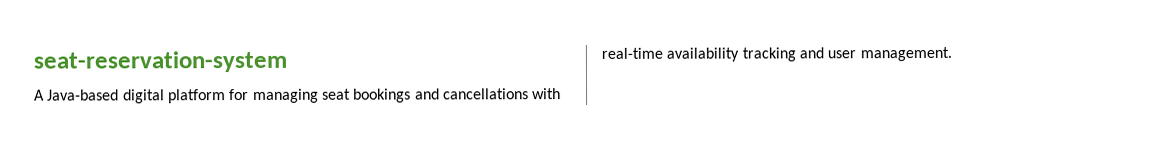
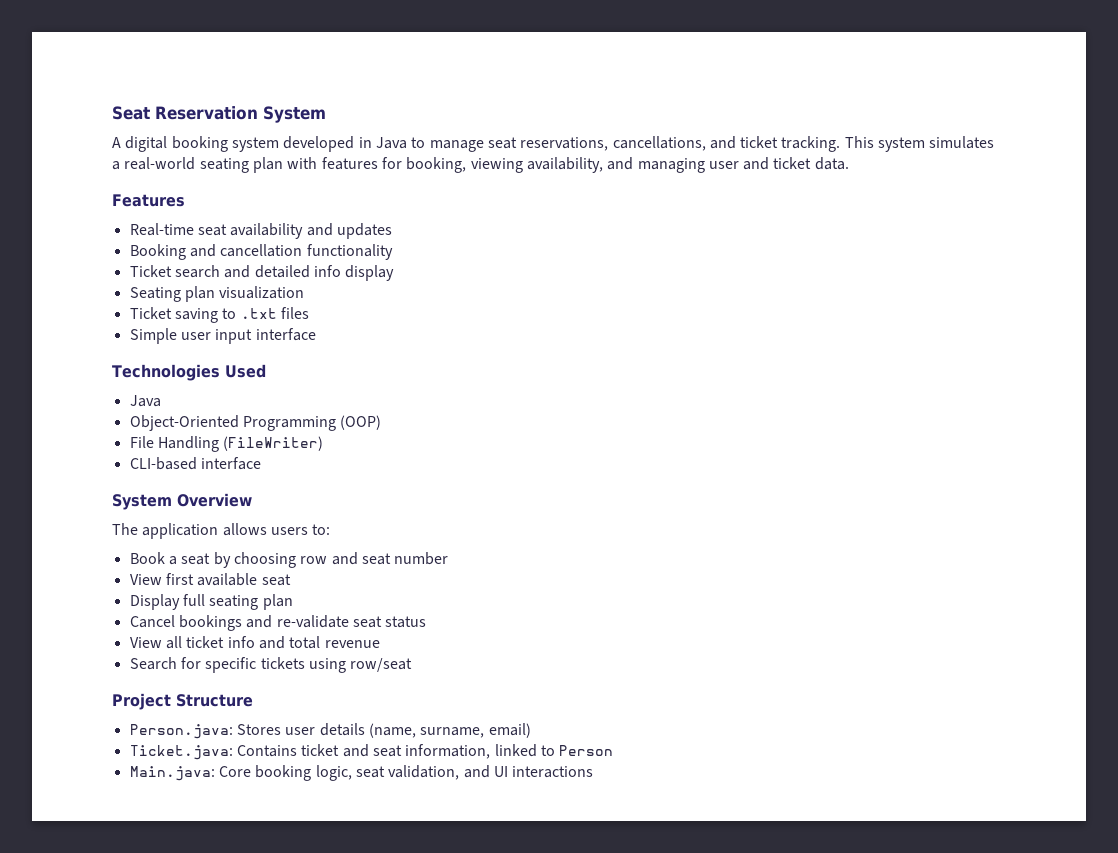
- seat-reservation-system
- A Java-based digital platform for managing seat bookings and cancellations with real-time availability tracking and user management.
+ Seat Reservation System
+ A digital booking system developed in Java to manage seat reservations, cancellations, and ticket tracking. This system simulates a real-world seating plan with features for booking, viewing availability, and managing user and ticket data.
+ Features
+ Real-time seat availability and updates
+ Booking and cancellation functionality
+ Ticket search and detailed info display
+ Seating plan visualization
+ Ticket saving to .txt files
+ Simple user input interface
+ Technologies Used
+ Java
+ Object-Oriented Programming (OOP)
+ File Handling (FileWriter)
+ CLI-based interface
+ System Overview
+ The application allows users to:
+ Book a seat by choosing row and seat number
+ View first available seat
+ Display full seating plan
+ Cancel bookings and re-validate seat status
+ View all ticket info and total revenue
+ Search for specific tickets using row/seat
+ Project Structure
+ Person.java: Stores user details (name, surname, email)
+ Ticket.java: Contains ticket and seat information, linked to Person
+ Main.java: Core booking logic, seat validation, and UI interactions

